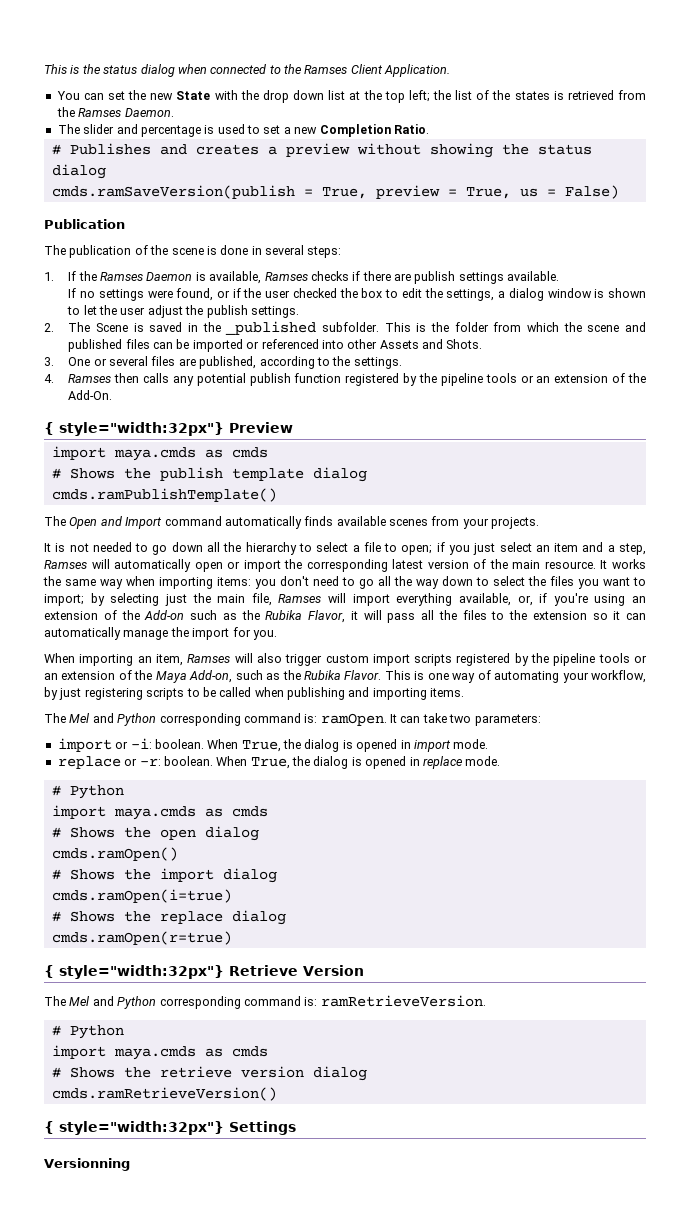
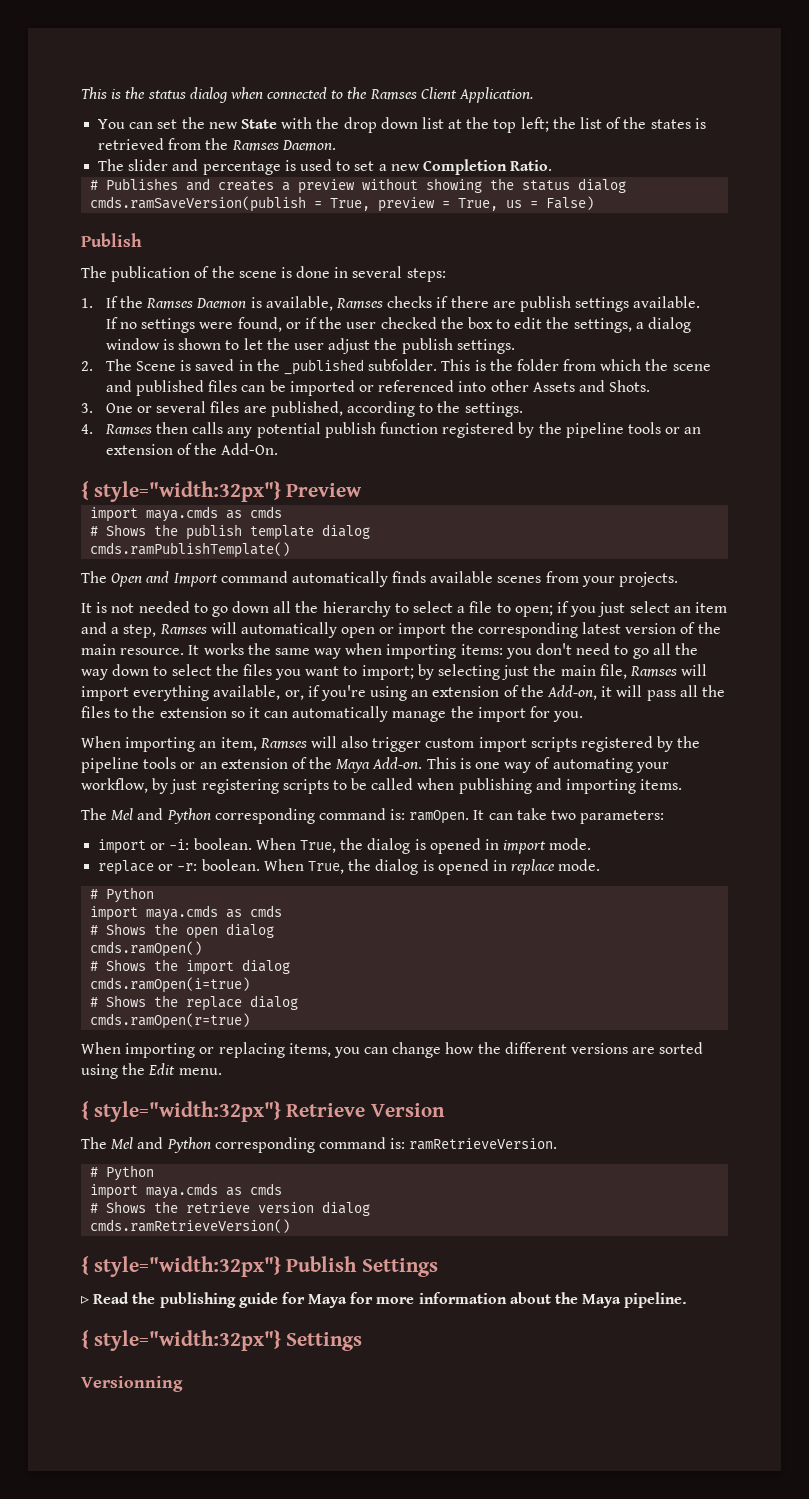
  cmds.ramSaveVersion(publish = True, preview = True, us = False)
- Publication
+ Publish
- by selecting just the main file, Ramses will import everything available, or, if you're using an extension of the Add-on such as the Rubika Flavor, it will pass all the files to the extension so it can automatically manage the import for you.
+ by selecting just the main file, Ramses will import everything available, or, if you're using an extension of the Add-on, it will pass all the files to the extension so it can automatically manage the import for you.
- When importing an item, Ramses will also trigger custom import scripts registered by the pipeline tools or an extension of the Maya Add-on, such as the Rubika Flavor.
+ When importing an item, Ramses will also trigger custom import scripts registered by the pipeline tools or an extension of the Maya Add-on.
+ When importing or replacing items, you can change how the different versions are sorted using the Edit menu.
+ { style="width:32px"} Publish Settings
+ ▹ Read the publishing guide for Maya for more information about the Maya pipeline.

